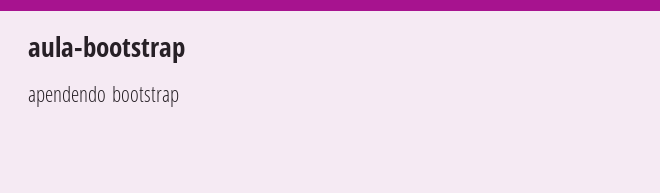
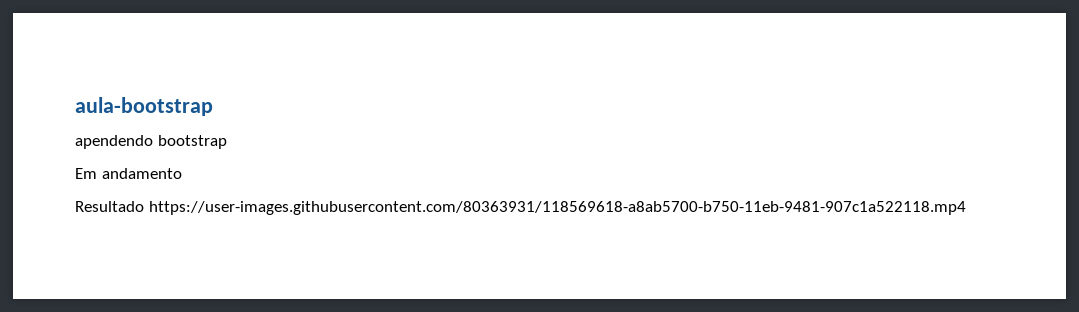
+ Em andamento
+ Resultado https://user-images.githubusercontent.com/80363931/118569618-a8ab5700-b750-11eb-9481-907c1a522118.mp4

